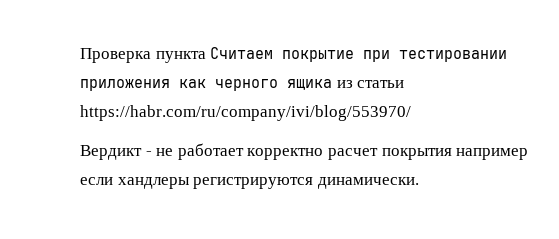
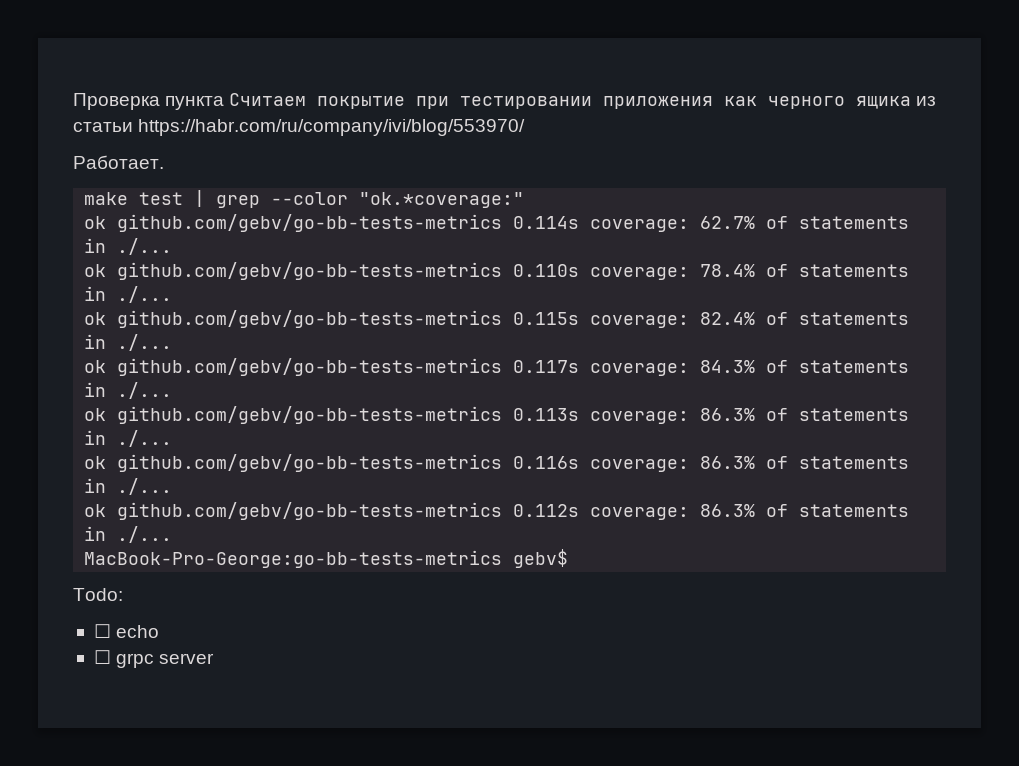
- Вердикт - не работает корректно расчет покрытия например если хандлеры регистрируются динамически.
+ Работает.
+ make test | grep --color "ok.*coverage:"
+ ok github.com/gebv/go-bb-tests-metrics 0.114s coverage: 62.7% of statements in ./...
+ ok github.com/gebv/go-bb-tests-metrics 0.110s coverage: 78.4% of statements in ./...
+ ok github.com/gebv/go-bb-tests-metrics 0.115s coverage: 82.4% of statements in ./...
+ ok github.com/gebv/go-bb-tests-metrics 0.117s coverage: 84.3% of statements in ./...
+ ok github.com/gebv/go-bb-tests-metrics 0.113s coverage: 86.3% of statements in ./...
+ ok github.com/gebv/go-bb-tests-metrics 0.116s coverage: 86.3% of statements in ./...
+ ok github.com/gebv/go-bb-tests-metrics 0.112s coverage: 86.3% of statements in ./...
+ MacBook-Pro-George:go-bb-tests-metrics gebv$
+ Todo:
+ ☐ echo
+ ☐ grpc server

